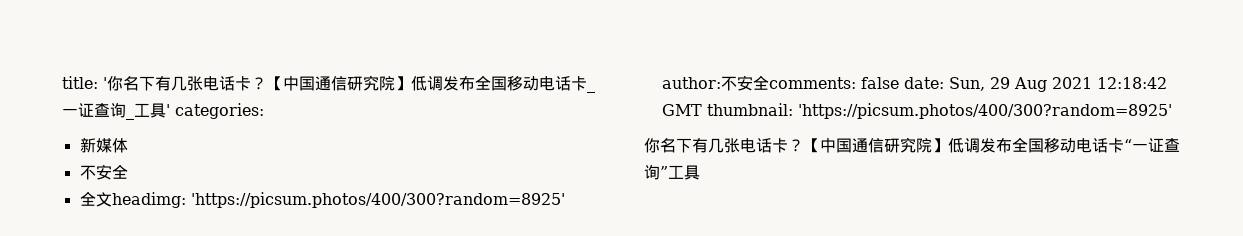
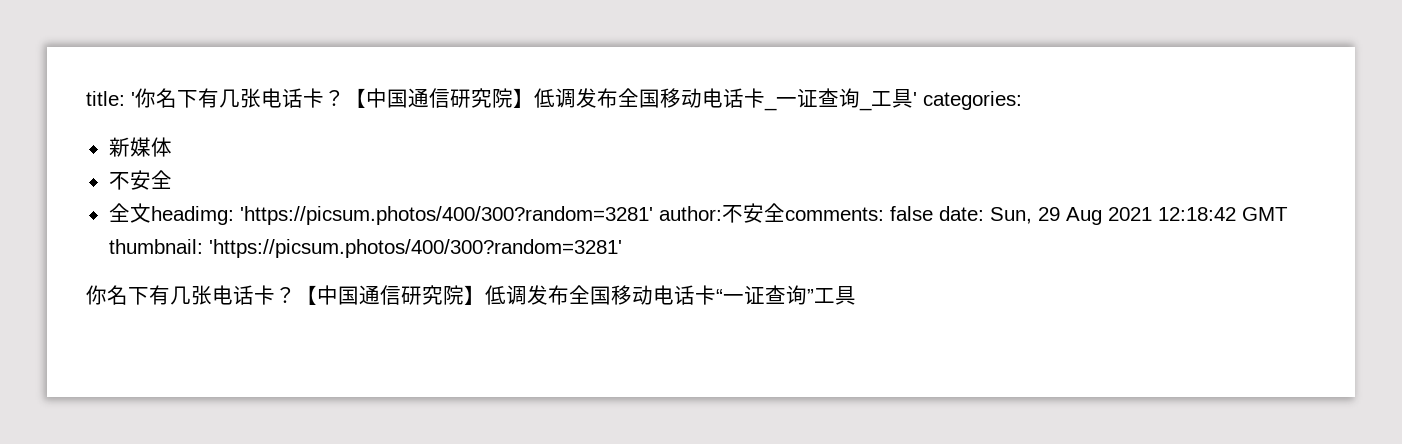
- 全文headimg: 'https://picsum.photos/400/300?random=8925' author:不安全comments: false date: Sun, 29 Aug 2021 12:18:42 GMT thumbnail: 'https://picsum.photos/400/300?random=8925'
+ 全文headimg: 'https://picsum.photos/400/300?random=3281' author:不安全comments: false date: Sun, 29 Aug 2021 12:18:42 GMT thumbnail: 'https://picsum.photos/400/300?random=3281'

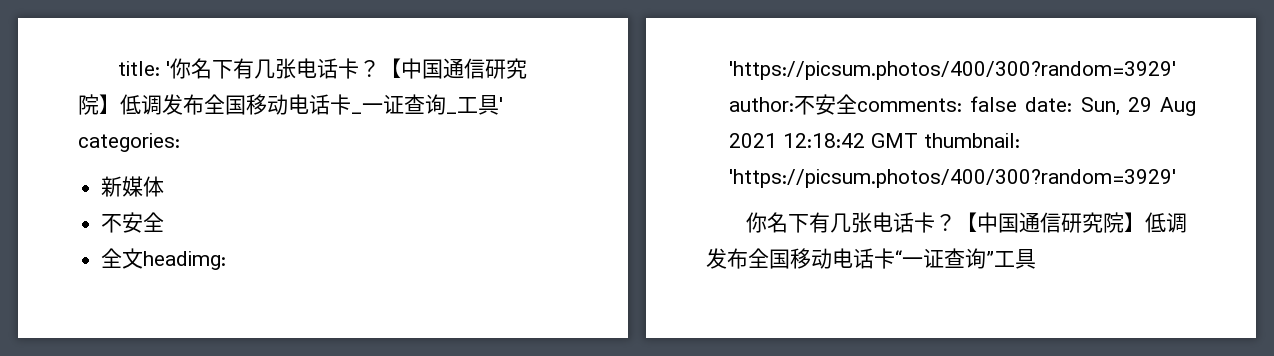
- 全文headimg: 'https://picsum.photos/400/300?random=3281' author:不安全comments: false date: Sun, 29 Aug 2021 12:18:42 GMT thumbnail: 'https://picsum.photos/400/300?random=3281'
+ 全文headimg: 'https://picsum.photos/400/300?random=3929' author:不安全comments: false date: Sun, 29 Aug 2021 12:18:42 GMT thumbnail: 'https://picsum.photos/400/300?random=3929'

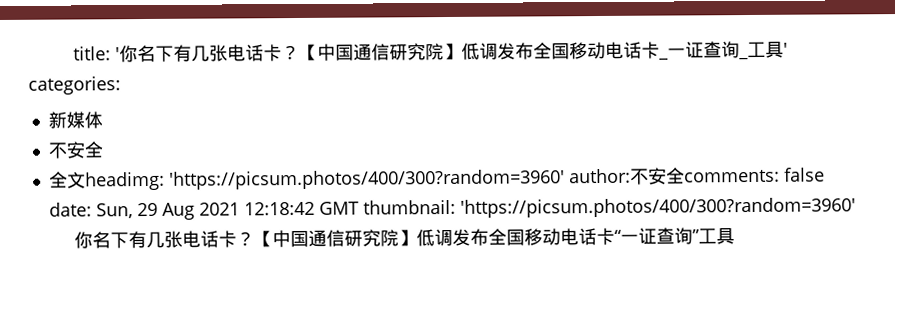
- 全文headimg: 'https://picsum.photos/400/300?random=3929' author:不安全comments: false date: Sun, 29 Aug 2021 12:18:42 GMT thumbnail: 'https://picsum.photos/400/300?random=3929'
+ 全文headimg: 'https://picsum.photos/400/300?random=3960' author:不安全comments: false date: Sun, 29 Aug 2021 12:18:42 GMT thumbnail: 'https://picsum.photos/400/300?random=3960'

